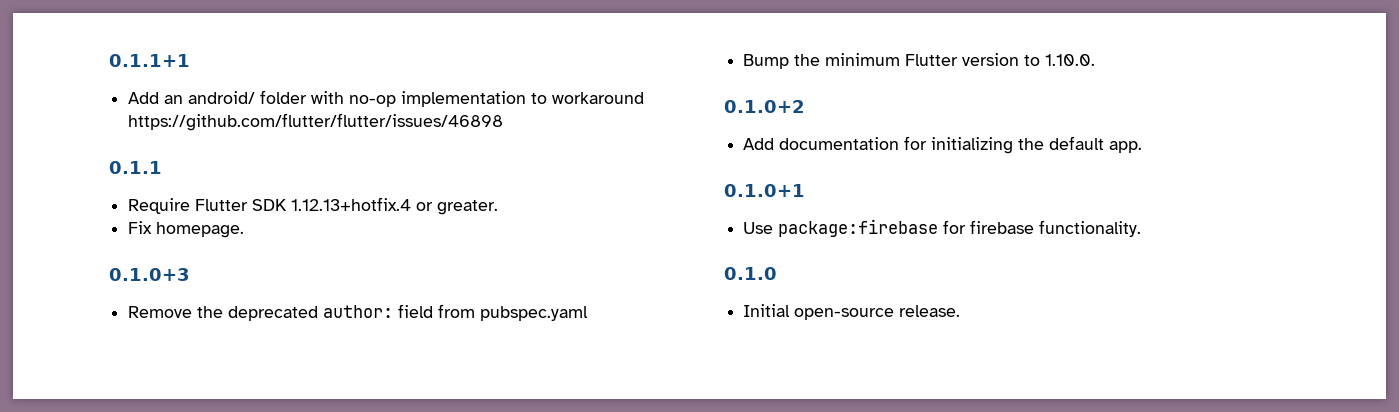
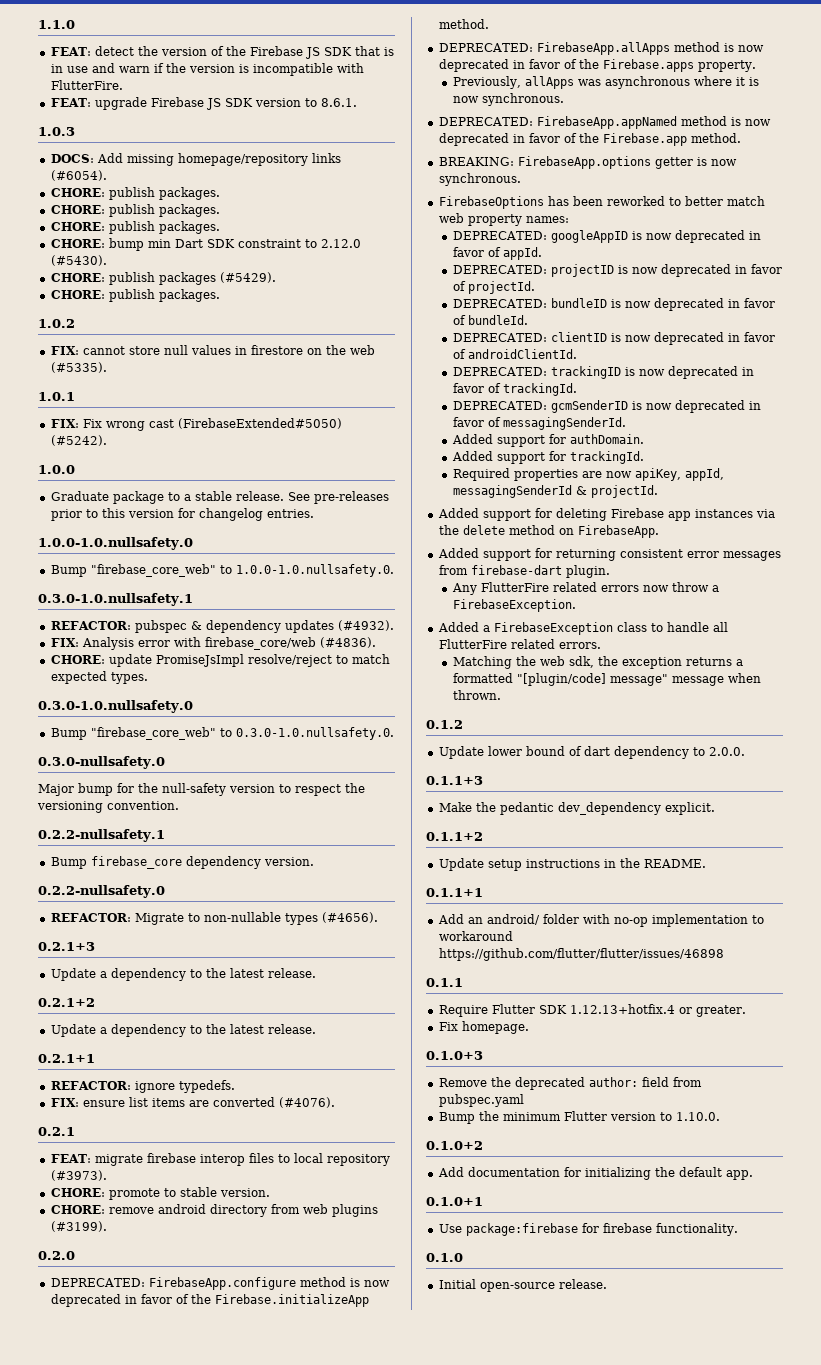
+ 1.1.0
+ FEAT: detect the version of the Firebase JS SDK that is in use and warn if the version is incompatible with FlutterFire.
+ FEAT: upgrade Firebase JS SDK version to 8.6.1.
+ 1.0.3
+ DOCS: Add missing homepage/repository links (#6054).
+ CHORE: publish packages.
+ CHORE: publish packages.
+ CHORE: publish packages.
+ CHORE: bump min Dart SDK constraint to 2.12.0 (#5430).
+ CHORE: publish packages (#5429).
+ CHORE: publish packages.
+ 1.0.2
+ FIX: cannot store null values in firestore on the web (#5335).
+ 1.0.1
+ FIX: Fix wrong cast (FirebaseExtended#5050) (#5242).
+ 1.0.0
+ Graduate package to a stable release. See pre-releases prior to this version for changelog entries.
+ 1.0.0-1.0.nullsafety.0
+ Bump "firebase_core_web" to 1.0.0-1.0.nullsafety.0.
+ 0.3.0-1.0.nullsafety.1
+ REFACTOR: pubspec & dependency updates (#4932).
+ FIX: Analysis error with firebase_core/web (#4836).
+ CHORE: update PromiseJsImpl resolve/reject to match expected types.
+ 0.3.0-1.0.nullsafety.0
+ Bump "firebase_core_web" to 0.3.0-1.0.nullsafety.0.
+ 0.3.0-nullsafety.0
+ Major bump for the null-safety version to respect the versioning convention.
+ 0.2.2-nullsafety.1
+ Bump firebase_core dependency version.
+ 0.2.2-nullsafety.0
+ REFACTOR: Migrate to non-nullable types (#4656).
+ 0.2.1+3
+ Update a dependency to the latest release.
+ 0.2.1+2
+ Update a dependency to the latest release.
+ 0.2.1+1
+ REFACTOR: ignore typedefs.
+ FIX: ensure list items are converted (#4076).
+ 0.2.1
+ FEAT: migrate firebase interop files to local repository (#3973).
+ CHORE: promote to stable version.
+ CHORE: remove android directory from web plugins (#3199).
+ 0.2.0
+ DEPRECATED: FirebaseApp.configure method is now deprecated in favor of the Firebase.initializeApp method.
+ DEPRECATED: FirebaseApp.allApps method is now deprecated in favor of the Firebase.apps property.
+ Previously, allApps was asynchronous where it is now synchronous.
+ DEPRECATED: FirebaseApp.appNamed method is now deprecated in favor of the Firebase.app method.
+ BREAKING: FirebaseApp.options getter is now synchronous.
+ FirebaseOptions has been reworked to better match web property names:
+ DEPRECATED: googleAppID is now deprecated in favor of appId.
+ DEPRECATED: projectID is now deprecated in favor of projectId.
+ DEPRECATED: bundleID is now deprecated in favor of bundleId.
+ DEPRECATED: clientID is now deprecated in favor of androidClientId.
+ DEPRECATED: trackingID is now deprecated in favor of trackingId.
+ DEPRECATED: gcmSenderID is now deprecated in favor of messagingSenderId.
+ Added support for authDomain.
+ Added support for trackingId.
+ Required properties are now apiKey, appId, messagingSenderId & projectId.
+ Added support for deleting Firebase app instances via the delete method on FirebaseApp.
+ Added support for returning consistent error messages from firebase-dart plugin.
+ Any FlutterFire related errors now throw a FirebaseException.
+ Added a FirebaseException class to handle all FlutterFire related errors.
+ Matching the web sdk, the exception returns a formatted "[plugin/code] message" message when thrown.
+ 0.1.2
+ Update lower bound of dart dependency to 2.0.0.
+ 0.1.1+3
+ Make the pedantic dev_dependency explicit.
+ 0.1.1+2
+ Update setup instructions in the README.

